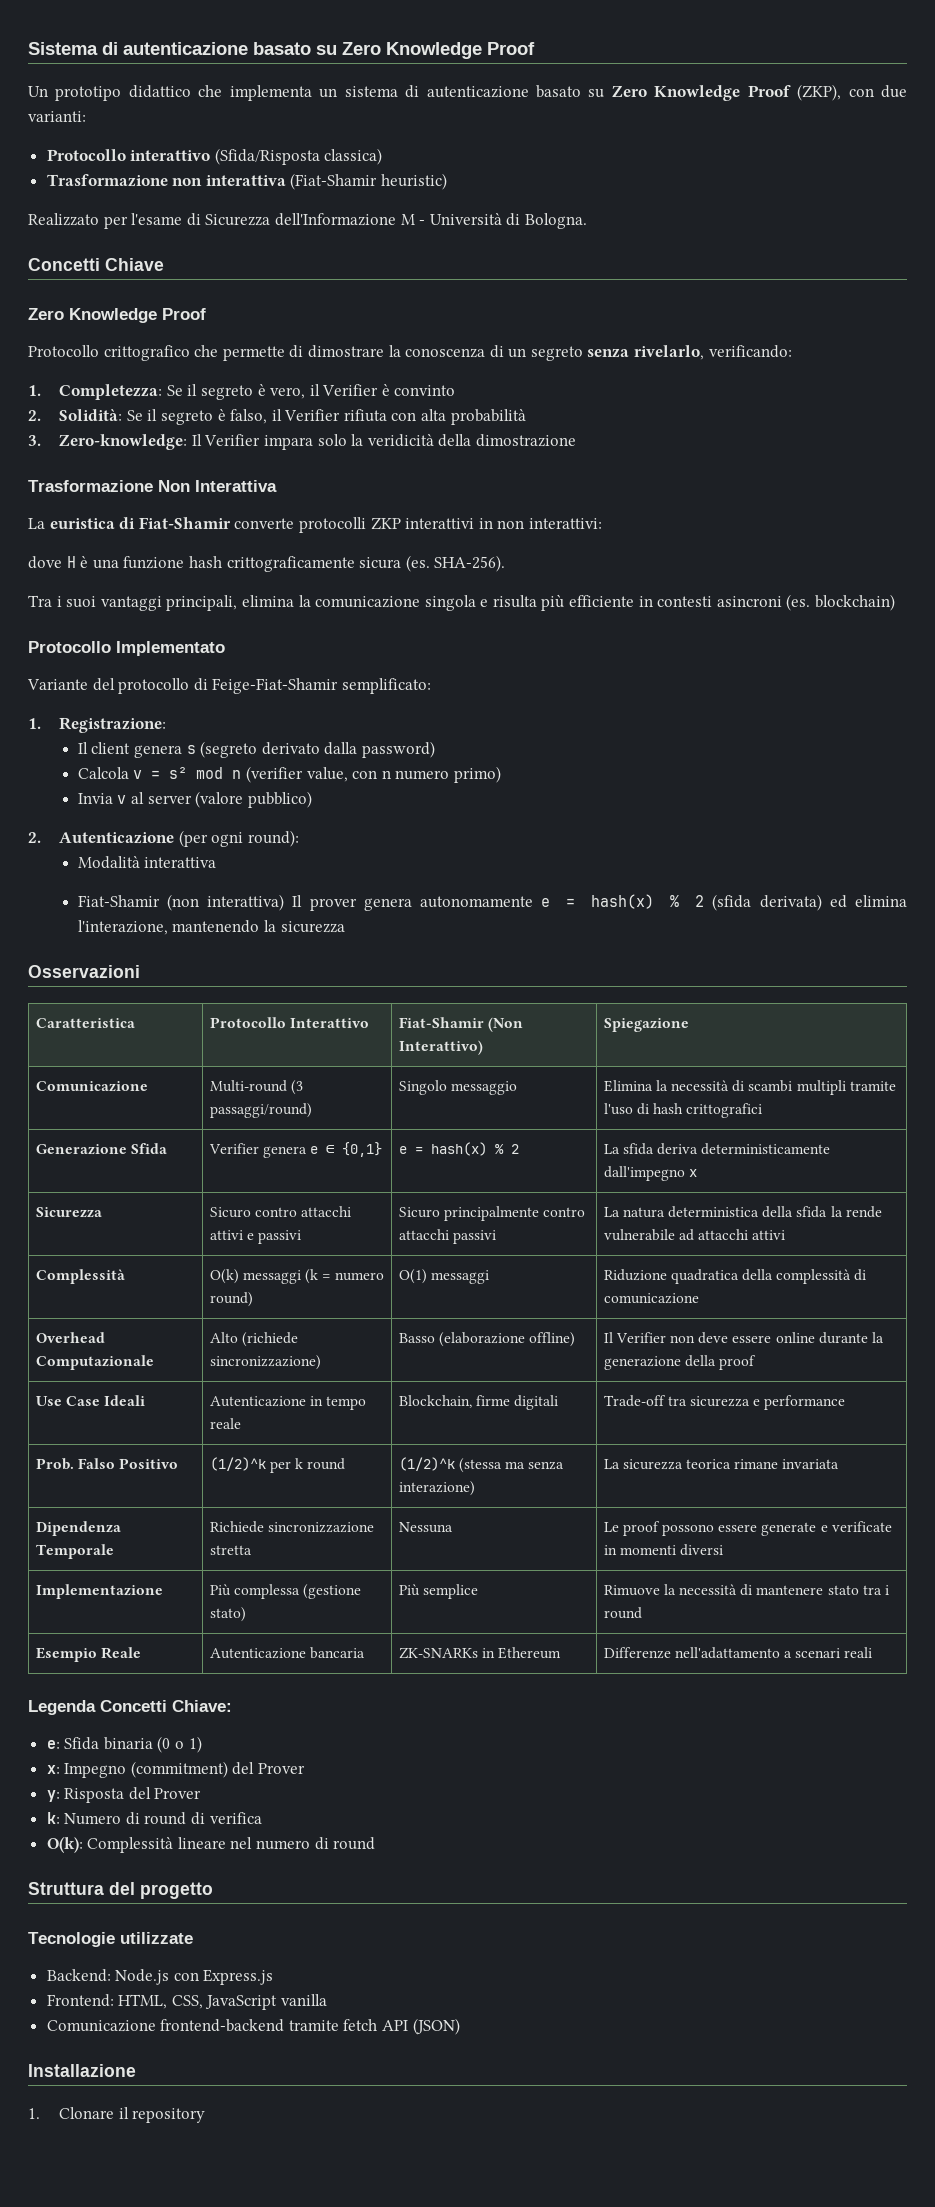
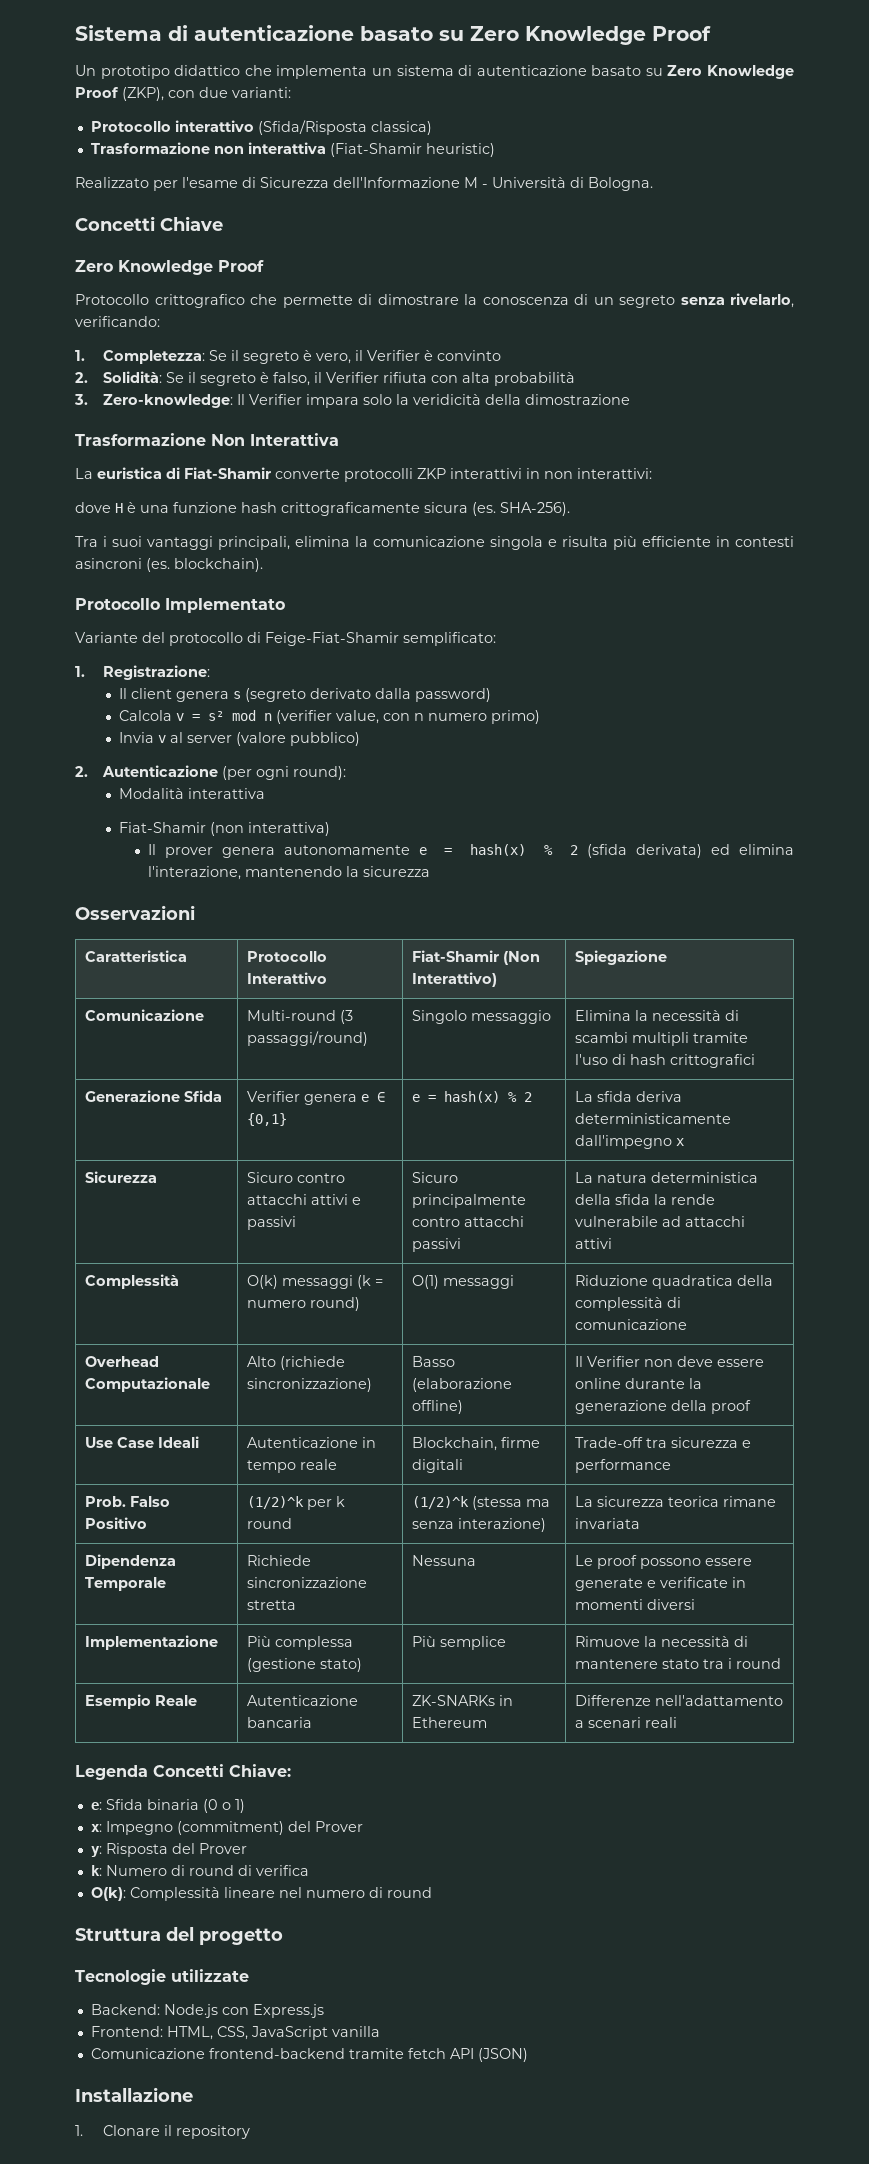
- Tra i suoi vantaggi principali, elimina la comunicazione singola e risulta più efficiente in contesti asincroni (es. blockchain)
+ Tra i suoi vantaggi principali, elimina la comunicazione singola e risulta più efficiente in contesti asincroni (es. blockchain).
- Fiat-Shamir (non interattiva) Il prover genera autonomamente e = hash(x) % 2 (sfida derivata) ed elimina l'interazione, mantenendo la sicurezza
+ Fiat-Shamir (non interattiva)
+ Il prover genera autonomamente e = hash(x) % 2 (sfida derivata) ed elimina l'interazione, mantenendo la sicurezza

